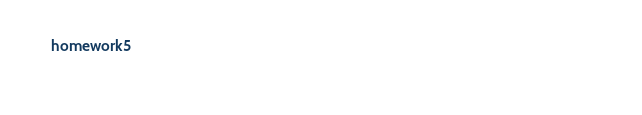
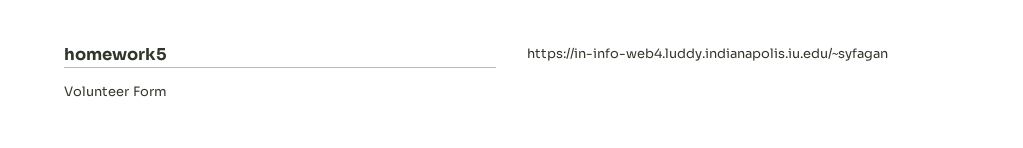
+ Volunteer Form https://in-info-web4.luddy.indianapolis.iu.edu/~syfagan

